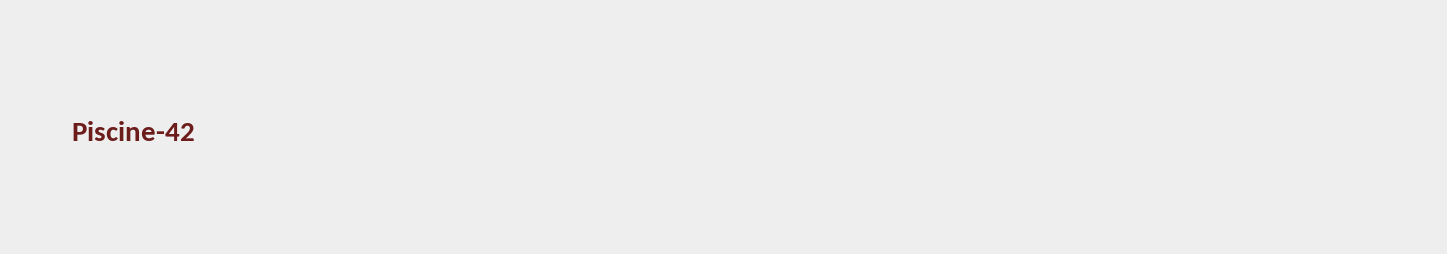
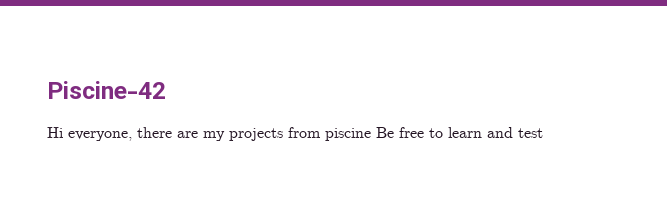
+ Hi everyone, there are my projects from piscine Be free to learn and test

